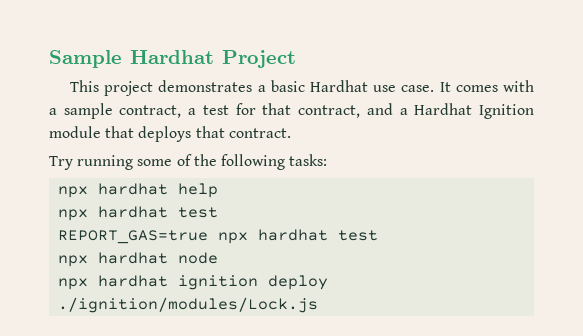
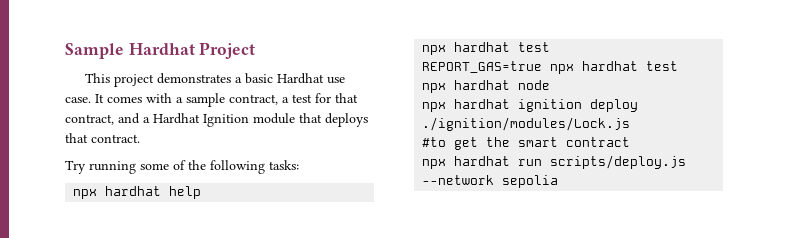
+ #to get the smart contract
+ npx hardhat run scripts/deploy.js --network sepolia

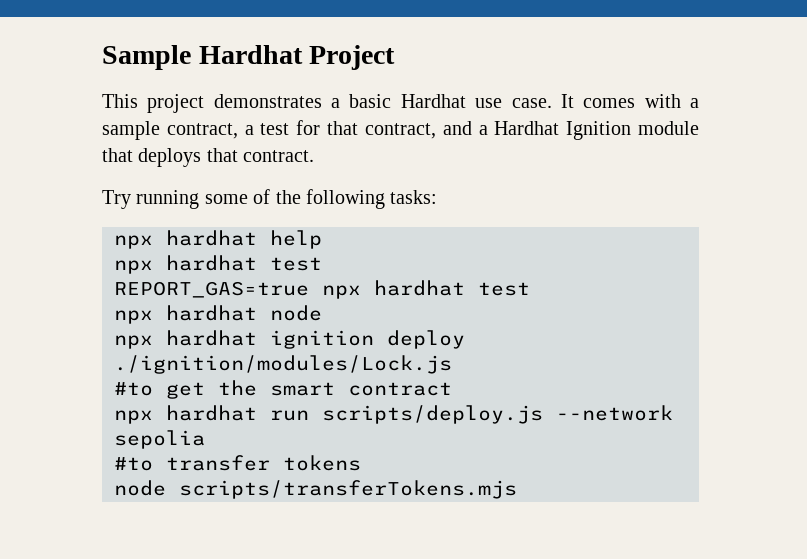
+ #to transfer tokens
+ node scripts/transferTokens.mjs

